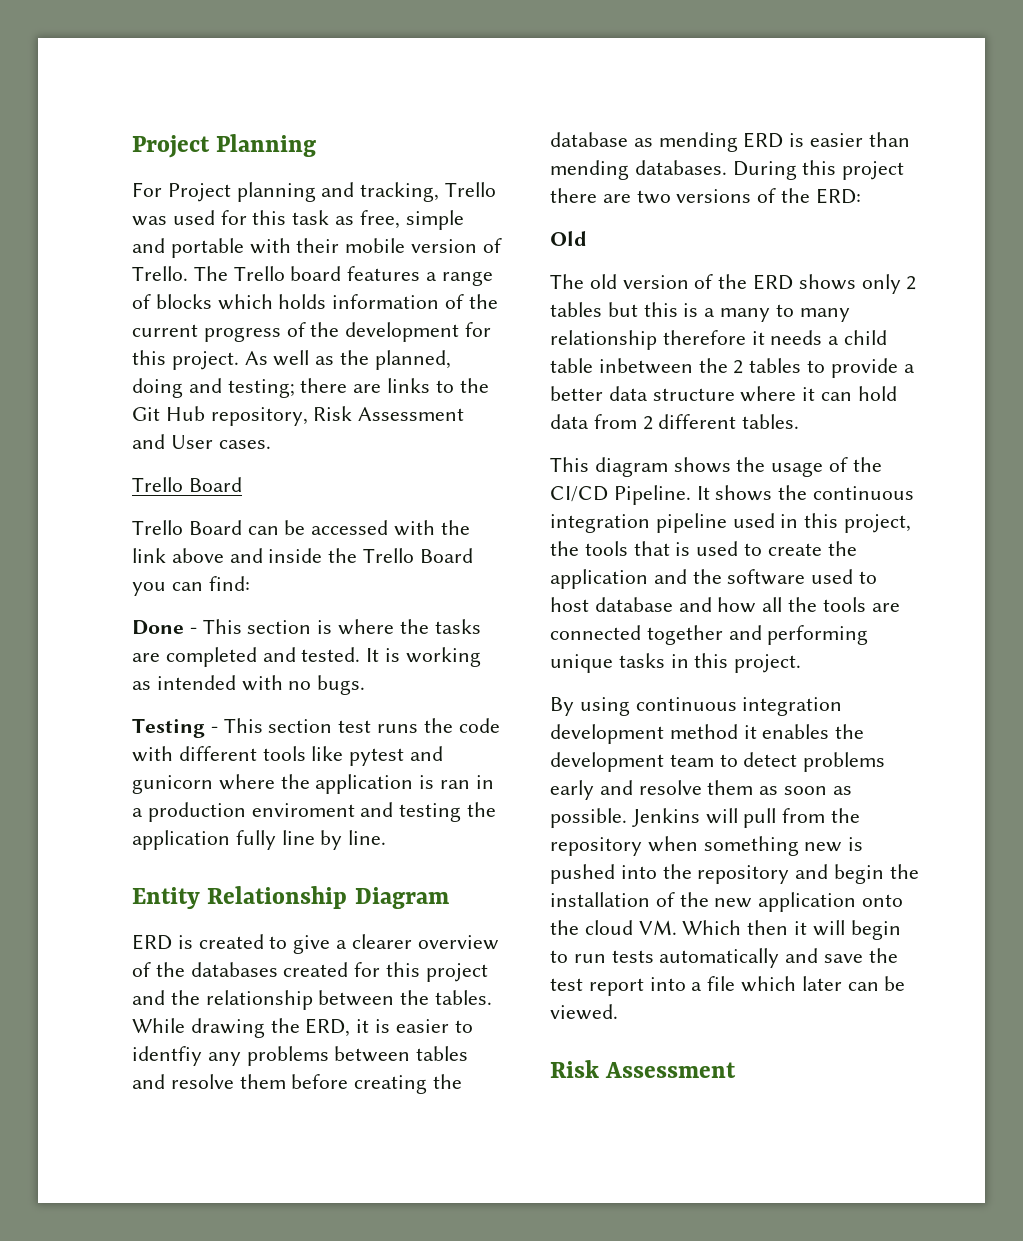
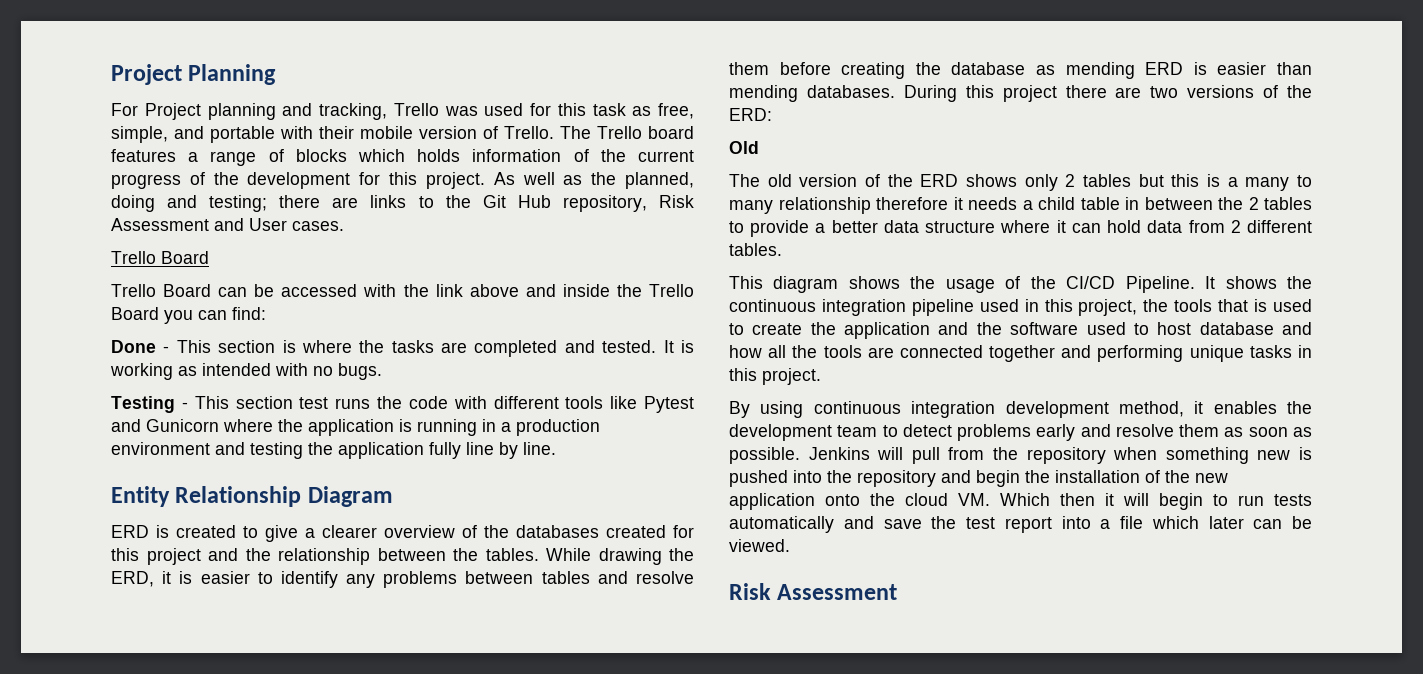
- For Project planning and tracking, Trello was used for this task as free, simple and portable with their mobile version of Trello.
+ For Project planning and tracking, Trello was used for this task as free, simple, and portable with their mobile version of Trello.
- Testing - This section test runs the code with different tools like pytest and gunicorn where the application is ran in a production enviroment and testing the application fully line by line.
+ Testing - This section test runs the code with different tools like Pytest and Gunicorn where the application is running in a production environment and testing the application fully line by line.
- While drawing the ERD, it is easier to identfiy any problems between tables and resolve them before creating the database as mending ERD is easier than mending databases.
+ While drawing the ERD, it is easier to identify any problems between tables and resolve them before creating the database as mending ERD is easier than mending databases.
- The old version of the ERD shows only 2 tables but this is a many to many relationship therefore it needs a child table inbetween the 2 tables to provide a better data structure where it can hold data from 2 different tables.
+ The old version of the ERD shows only 2 tables but this is a many to many relationship therefore it needs a child table in between the 2 tables to provide a better data structure where it can hold data from 2 different tables.
- By using continuous integration development method it enables the development team to detect problems early and resolve them as soon as possible.
+ By using continuous integration development method, it enables the development team to detect problems early and resolve them as soon as possible.

